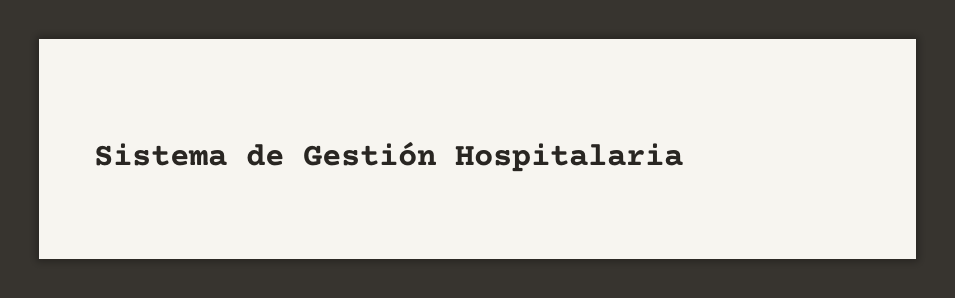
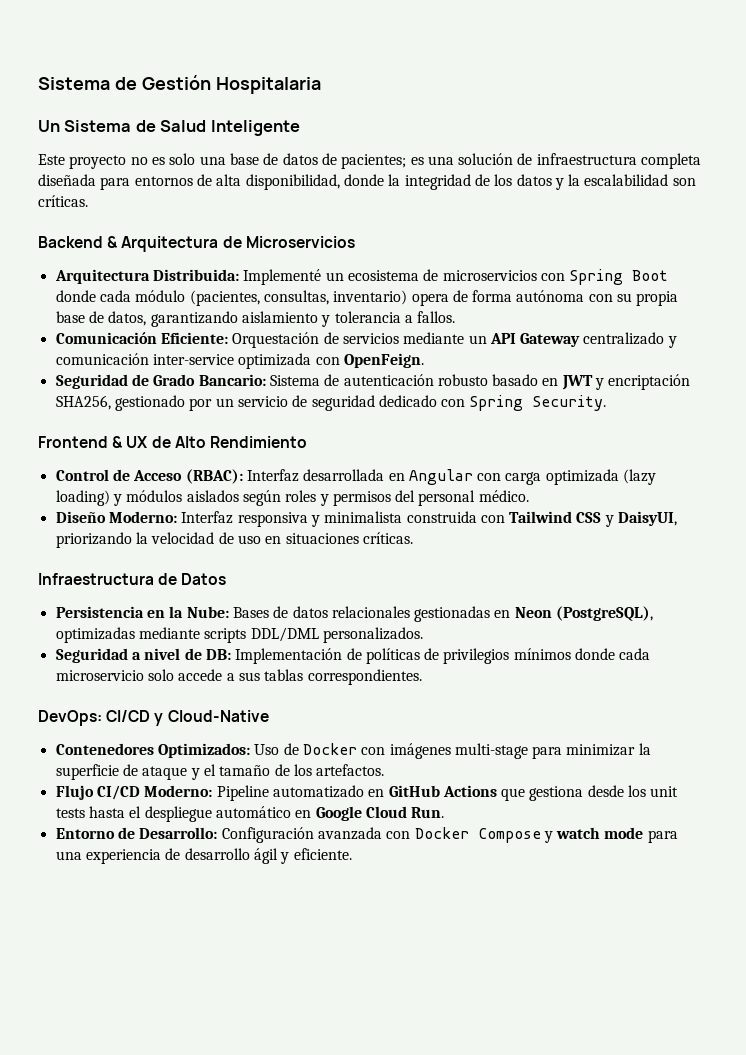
+ Un Sistema de Salud Inteligente
+ Este proyecto no es solo una base de datos de pacientes; es una solución de infraestructura completa diseñada para entornos de alta disponibilidad, donde la integridad de los datos y la escalabilidad son críticas.
+ Backend & Arquitectura de Microservicios
+ Arquitectura Distribuida: Implementé un ecosistema de microservicios con Spring Boot donde cada módulo (pacientes, consultas, inventario) opera de forma autónoma con su propia base de datos, garantizando aislamiento y tolerancia a fallos.
+ Comunicación Eficiente: Orquestación de servicios mediante un API Gateway centralizado y comunicación inter-service optimizada con OpenFeign.
+ Seguridad de Grado Bancario: Sistema de autenticación robusto basado en JWT y encriptación SHA256, gestionado por un servicio de seguridad dedicado con Spring Security.
+ Frontend & UX de Alto Rendimiento
+ Control de Acceso (RBAC): Interfaz desarrollada en Angular con carga optimizada (lazy loading) y módulos aislados según roles y permisos del personal médico.
+ Diseño Moderno: Interfaz responsiva y minimalista construida con Tailwind CSS y DaisyUI, priorizando la velocidad de uso en situaciones críticas.
+ Infraestructura de Datos
+ Persistencia en la Nube: Bases de datos relacionales gestionadas en Neon (PostgreSQL), optimizadas mediante scripts DDL/DML personalizados.
+ Seguridad a nivel de DB: Implementación de políticas de privilegios mínimos donde cada microservicio solo accede a sus tablas correspondientes.
+ DevOps: CI/CD y Cloud-Native
+ Contenedores Optimizados: Uso de Docker con imágenes multi-stage para minimizar la superficie de ataque y el tamaño de los artefactos.
+ Flujo CI/CD Moderno: Pipeline automatizado en GitHub Actions que gestiona desde los unit tests hasta el despliegue automático en Google Cloud Run.
+ Entorno de Desarrollo: Configuración avanzada con Docker Compose y watch mode para una experiencia de desarrollo ágil y eficiente.

